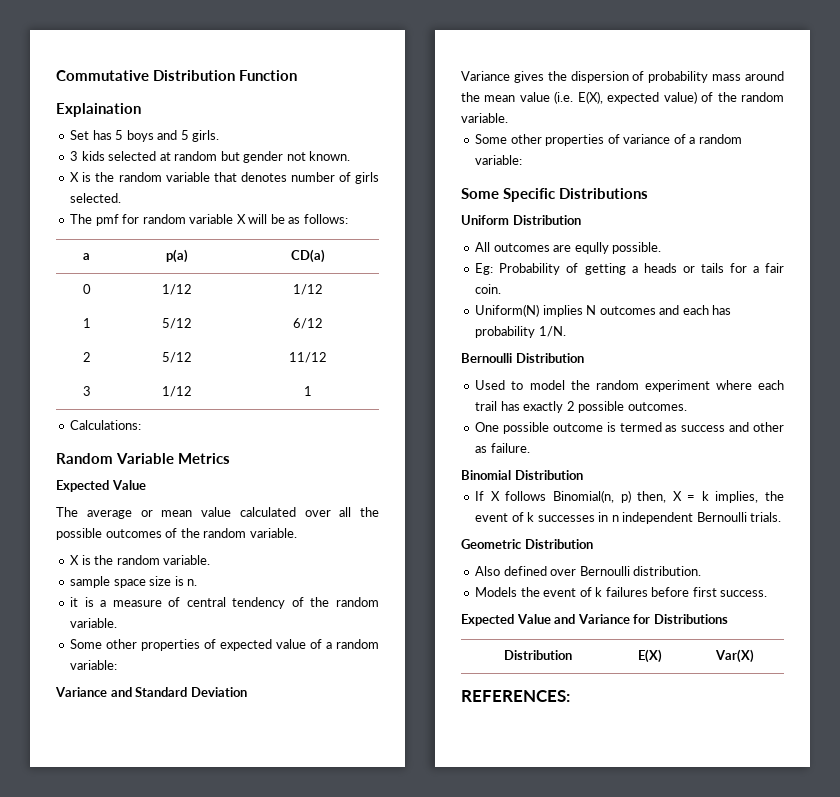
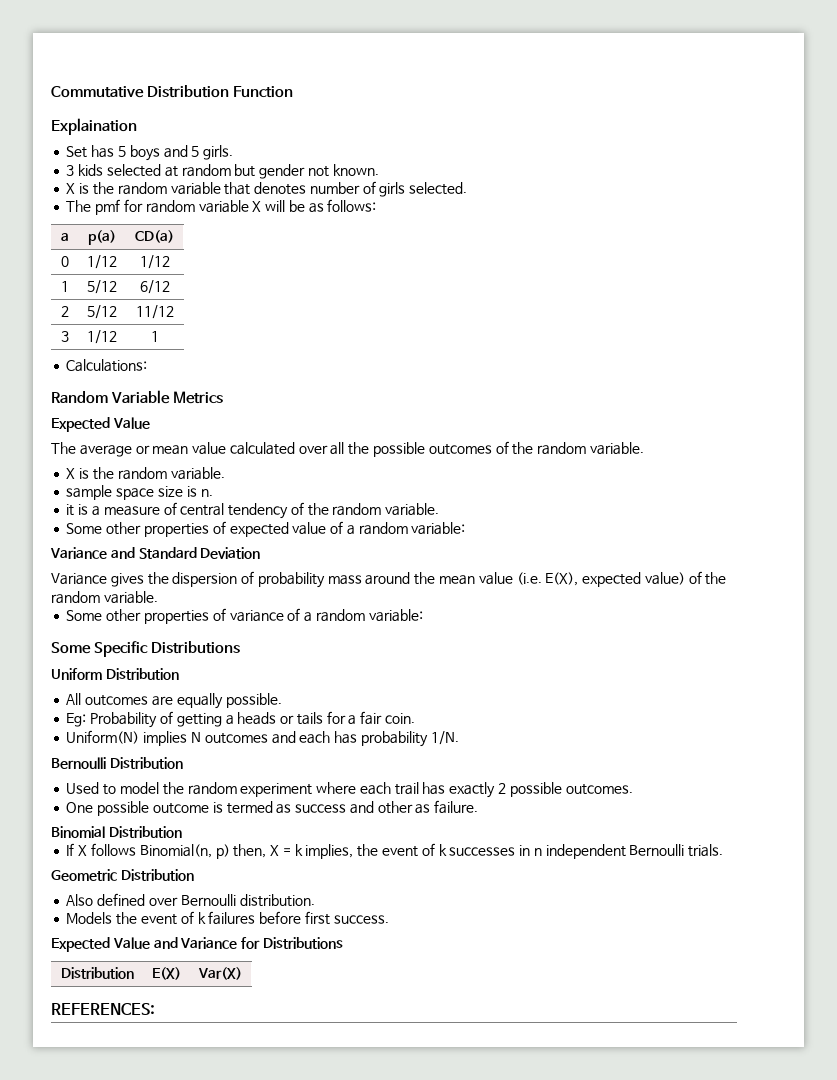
- All outcomes are eqully possible.
+ All outcomes are equally possible.

